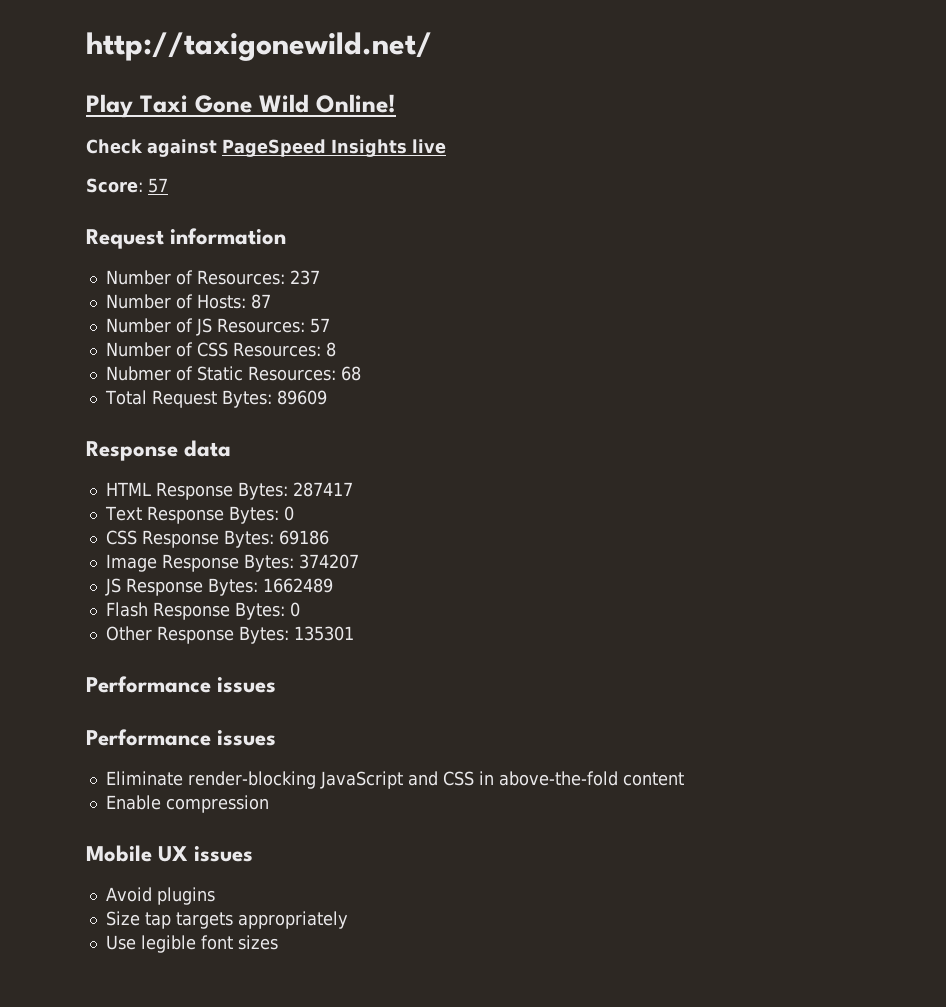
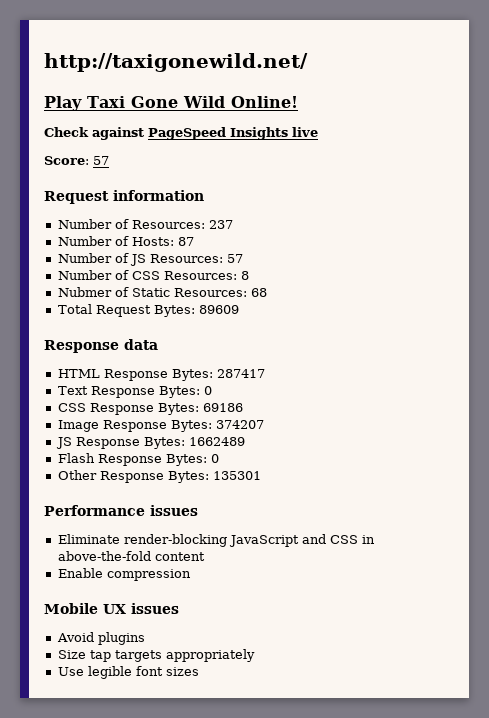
  Other Response Bytes: 135301
- Performance issues

